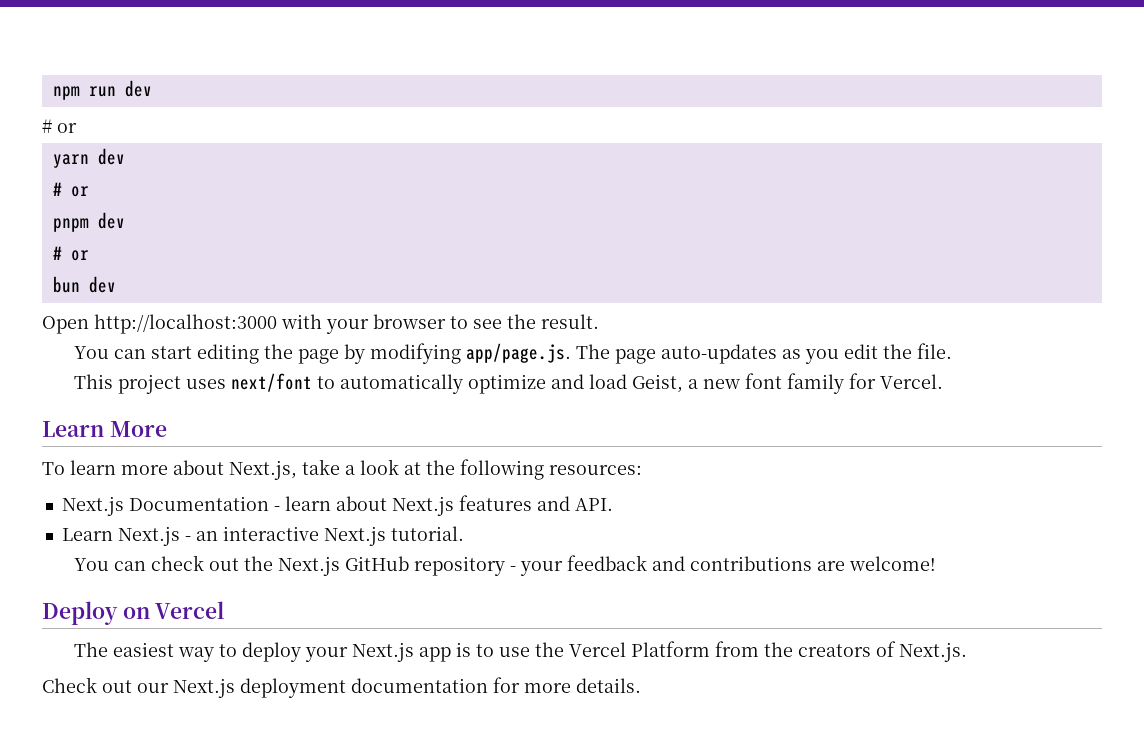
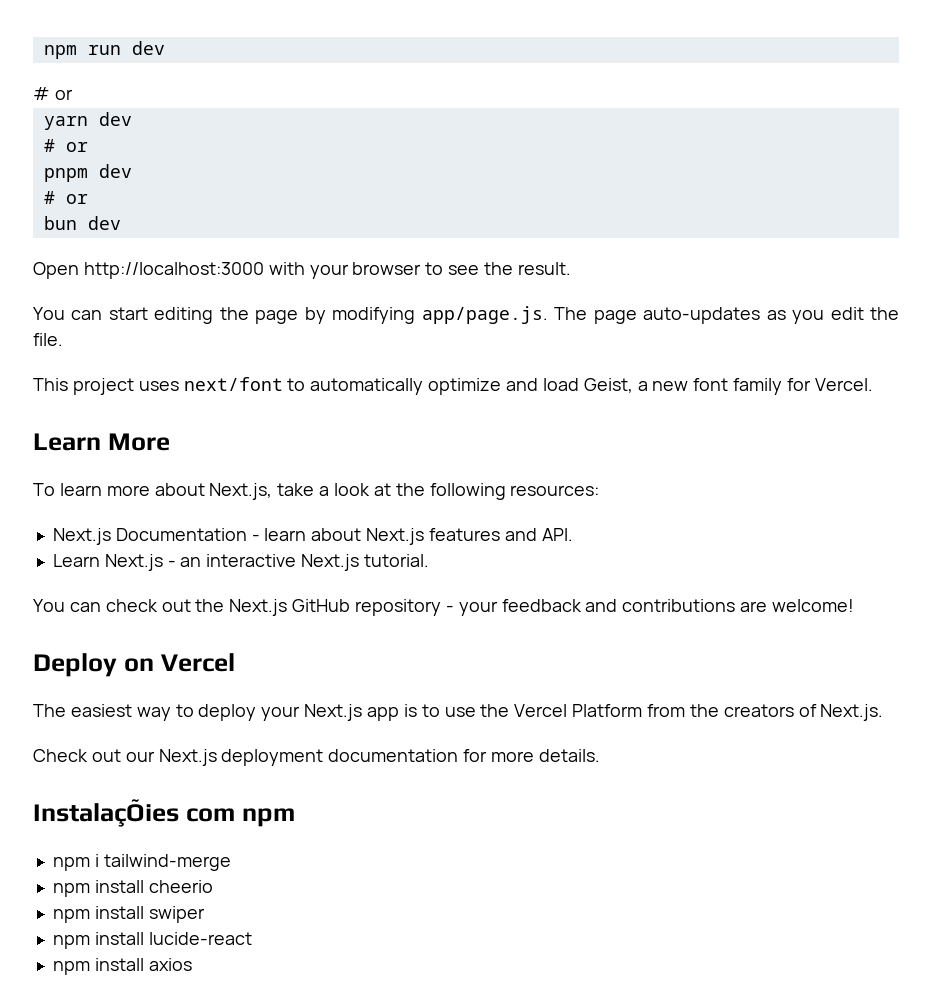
+ InstalaçÕies com npm
+ npm i tailwind-merge
+ npm install cheerio
+ npm install swiper
+ npm install lucide-react
+ npm install axios

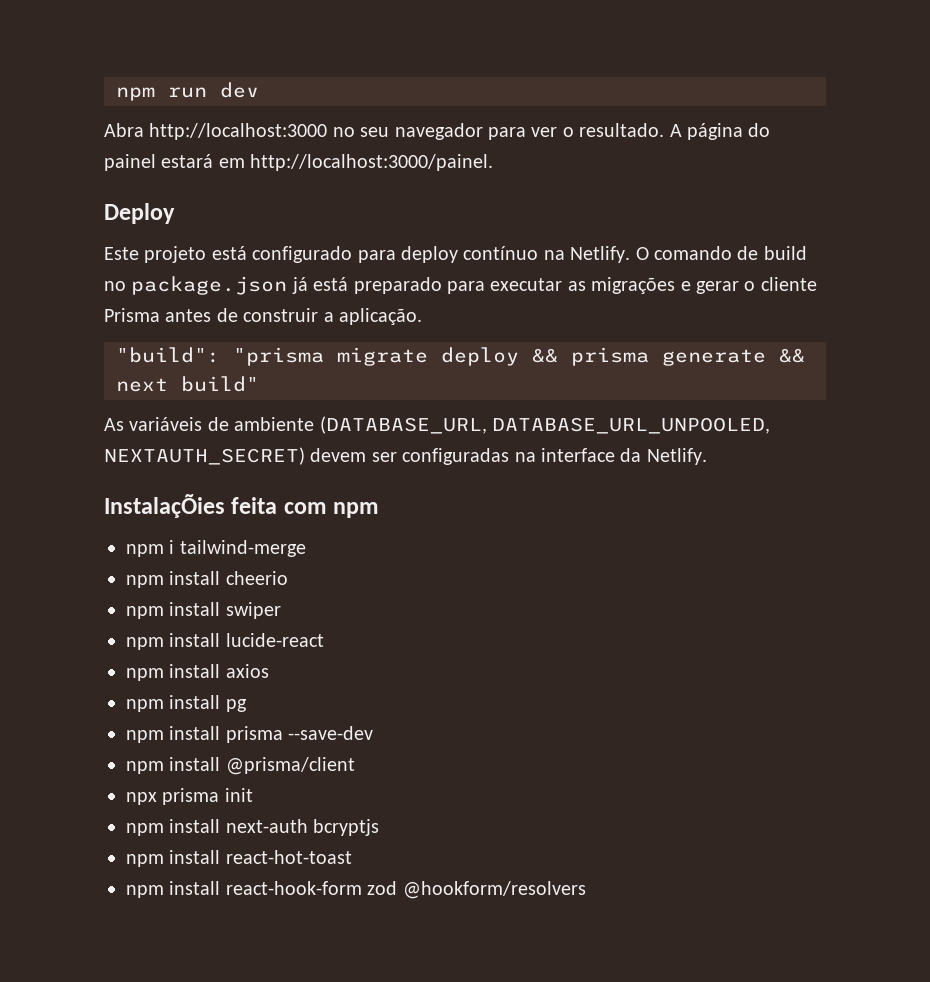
  npm run dev
- # or
- yarn dev
- # or
- pnpm dev
- # or
- bun dev
- Open http://localhost:3000 with your browser to see the result.
- You can start editing the page by modifying app/page.js. The page auto-updates as you edit the file.
- This project uses next/font to automatically optimize and load Geist, a new font family for Vercel.
- Learn More
- To learn more about Next.js, take a look at the following resources:
- Next.js Documentation - learn about Next.js features and API.
- Learn Next.js - an interactive Next.js tutorial.
- You can check out the Next.js GitHub repository - your feedback and contributions are welcome!
- Deploy on Vercel
- The easiest way to deploy your Next.js app is to use the Vercel Platform from the creators of Next.js.
- Check out our Next.js deployment documentation for more details.
+ Abra http://localhost:3000 no seu navegador para ver o resultado. A página do painel estará em http://localhost:3000/painel.
+ Deploy
+ Este projeto está configurado para deploy contínuo na Netlify. O comando de build no package.json já está preparado para executar as migrações e gerar o cliente Prisma antes de construir a aplicação.
+ "build": "prisma migrate deploy && prisma generate && next build"
+ As variáveis de ambiente (DATABASE_URL, DATABASE_URL_UNPOOLED, NEXTAUTH_SECRET) devem ser configuradas na interface da Netlify.
- InstalaçÕies com npm
+ InstalaçÕies feita com npm
+ npm install pg
+ npm install prisma --save-dev
+ npm install @prisma/client
+ npx prisma init
+ npm install next-auth bcryptjs
+ npm install react-hot-toast
+ npm install react-hook-form zod @hookform/resolvers

